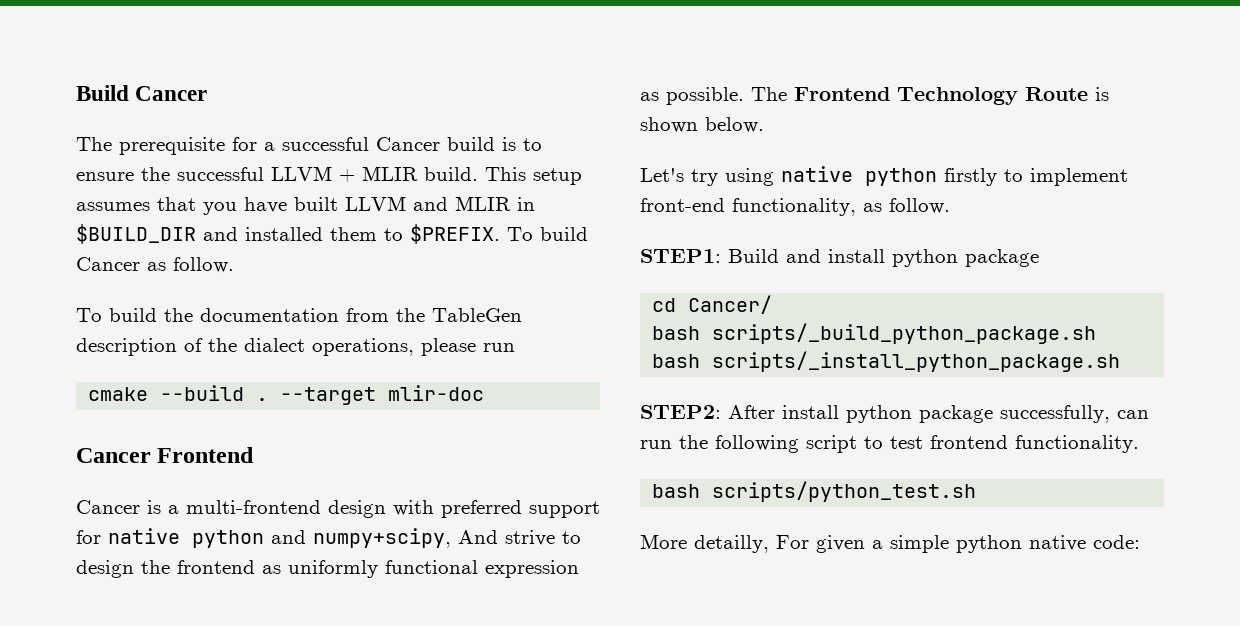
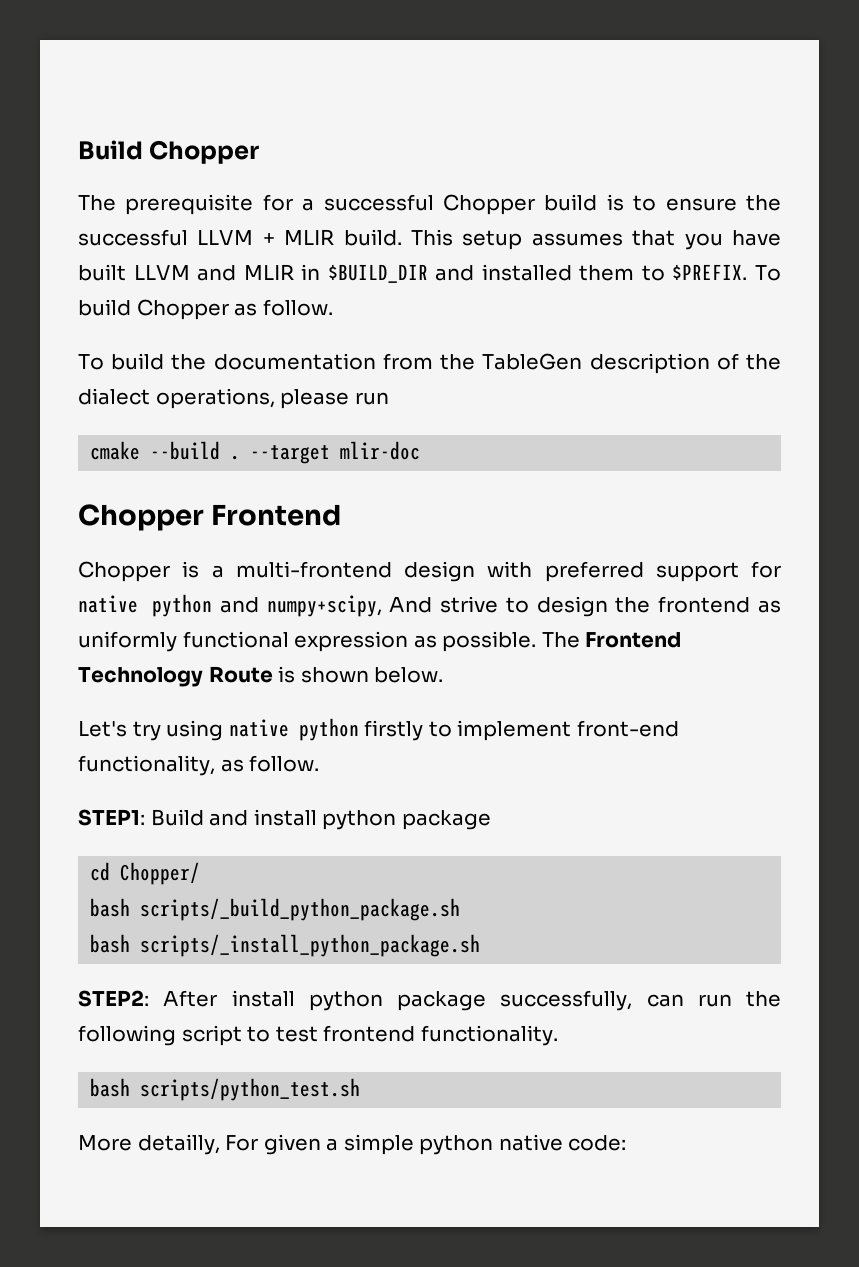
- Build Cancer
+ Build Chopper
- The prerequisite for a successful Cancer build is to ensure the successful LLVM + MLIR build.
+ The prerequisite for a successful Chopper build is to ensure the successful LLVM + MLIR build.
- To build Cancer as follow.
+ To build Chopper as follow.
- Cancer Frontend
+ Chopper Frontend
- Cancer is a multi-frontend design with preferred support for native python and numpy+scipy, And strive to design the frontend as uniformly functional expression as possible.
+ Chopper is a multi-frontend design with preferred support for native python and numpy+scipy, And strive to design the frontend as uniformly functional expression as possible.
- cd Cancer/
+ cd Chopper/

